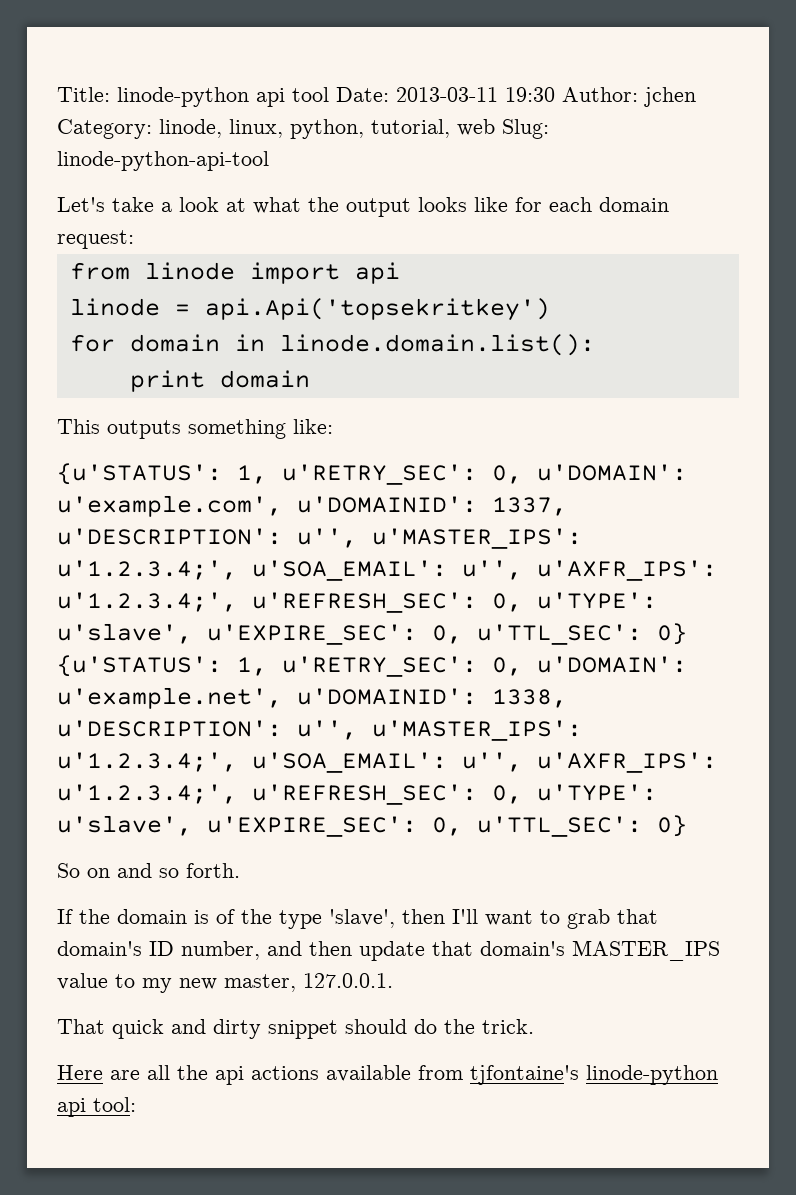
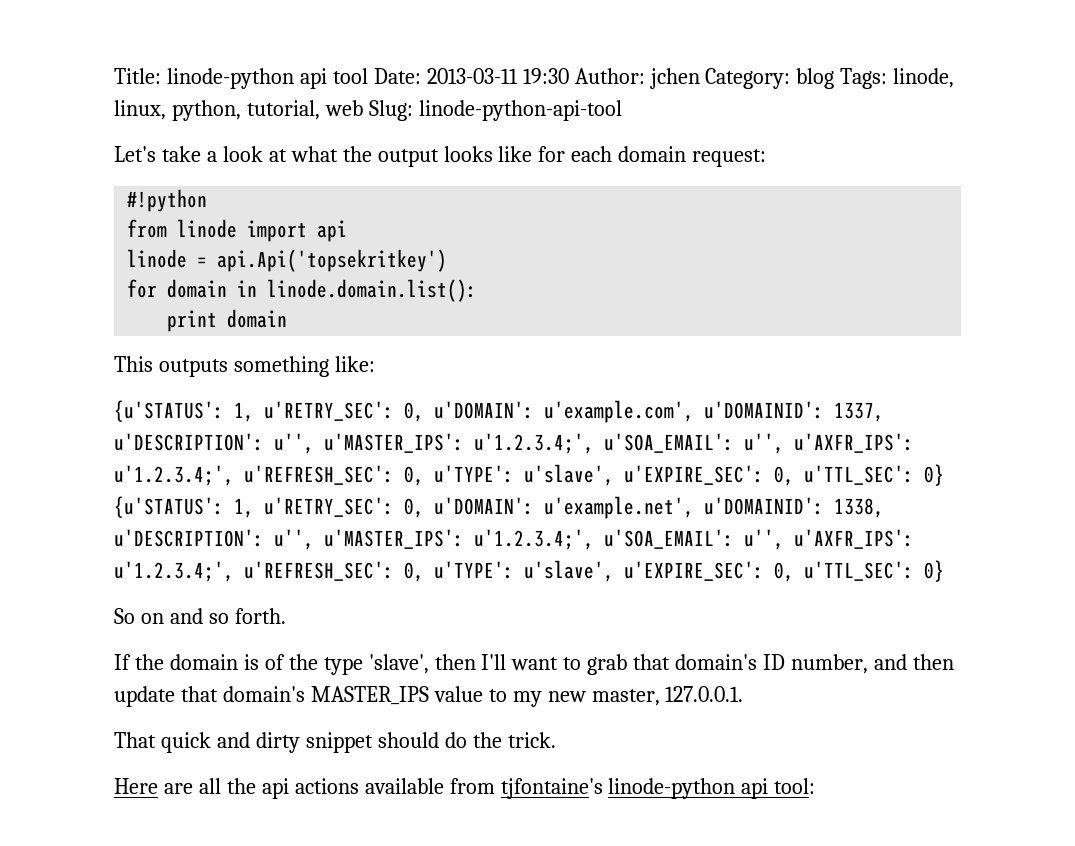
- Title: linode-python api tool Date: 2013-03-11 19:30 Author: jchen Category: linode, linux, python, tutorial, web Slug: linode-python-api-tool
+ Title: linode-python api tool Date: 2013-03-11 19:30 Author: jchen Category: blog Tags: linode, linux, python, tutorial, web Slug: linode-python-api-tool
+ #!python

